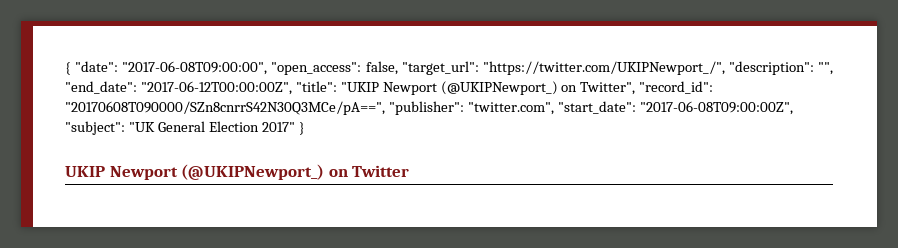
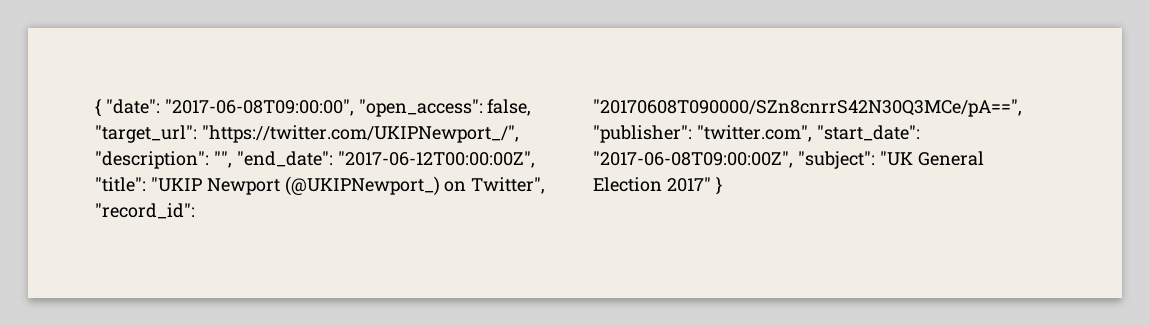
- UKIP Newport (@UKIPNewport_) on Twitter

